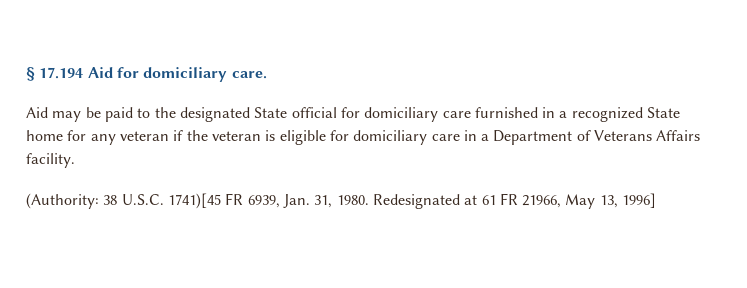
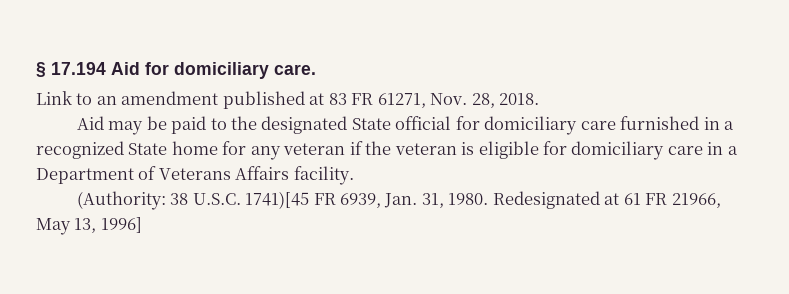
+ Link to an amendment published at 83 FR 61271, Nov. 28, 2018.

